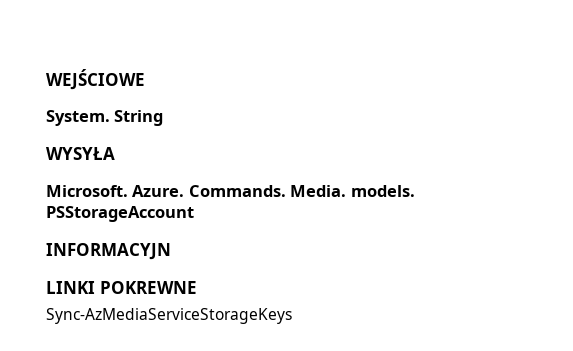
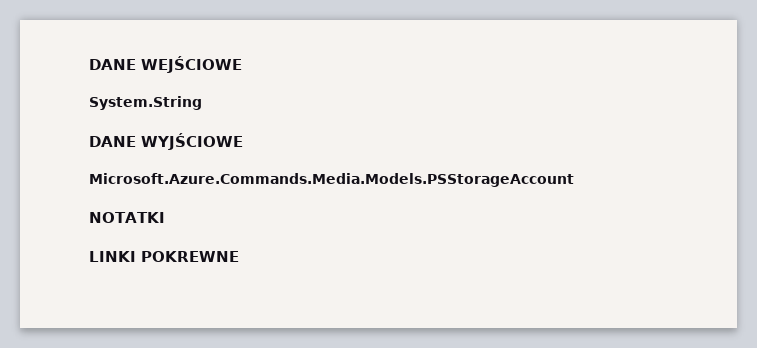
- WEJŚCIOWE
+ DANE WEJŚCIOWE
- System. String
- WYSYŁA
- Microsoft. Azure. Commands. Media. models. PSStorageAccount
- INFORMACYJN
+ System.String
+ DANE WYJŚCIOWE
+ Microsoft.Azure.Commands.Media.Models.PSStorageAccount
+ NOTATKI
- Sync-AzMediaServiceStorageKeys

